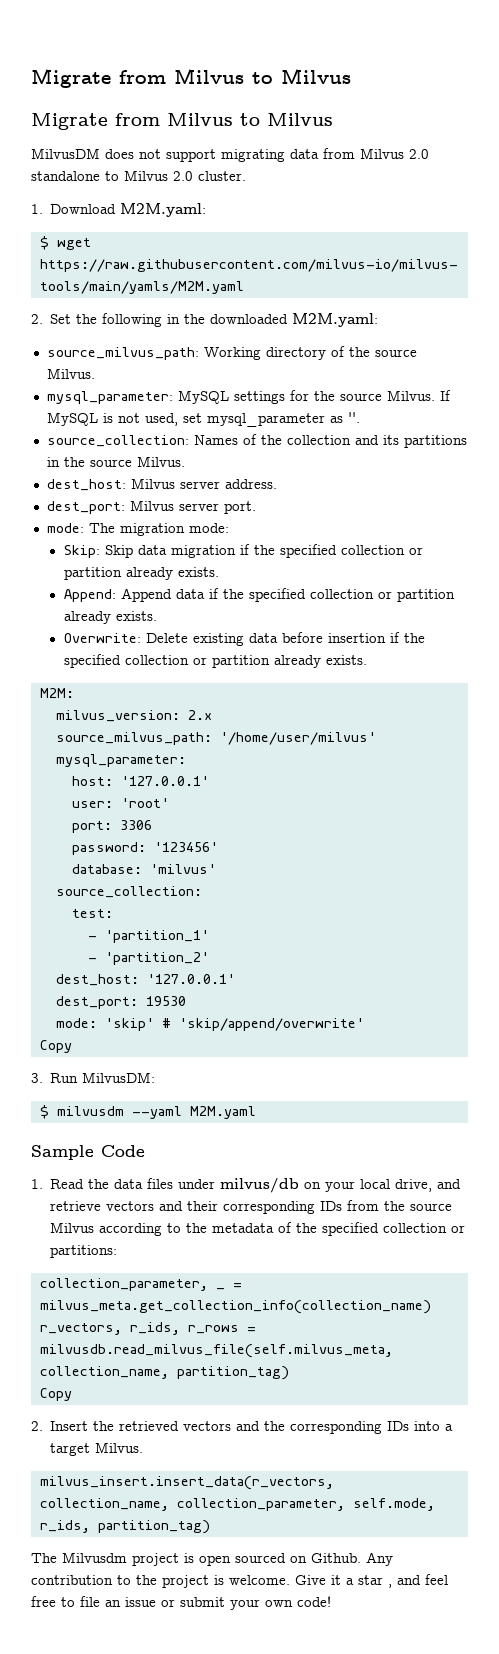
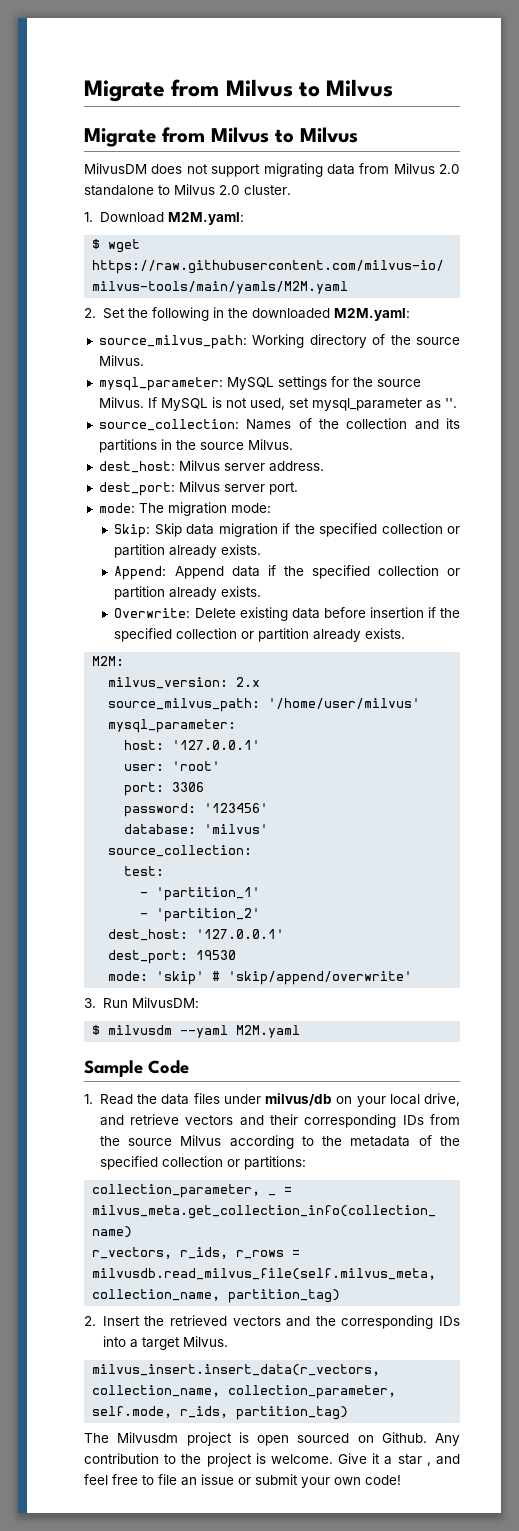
  mode: 'skip' # 'skip/append/overwrite'
- Copy
  r_vectors, r_ids, r_rows = milvusdb.read_milvus_file(self.milvus_meta, collection_name, partition_tag)
- Copy

